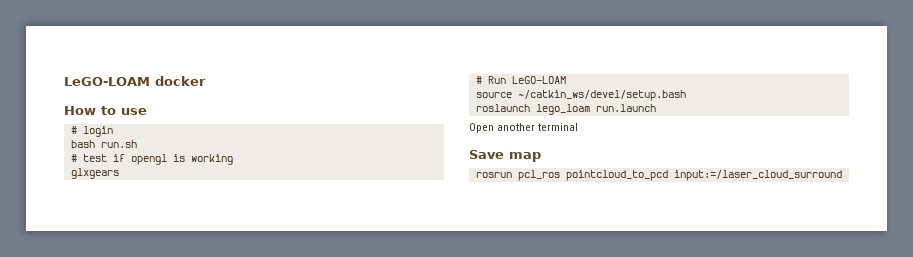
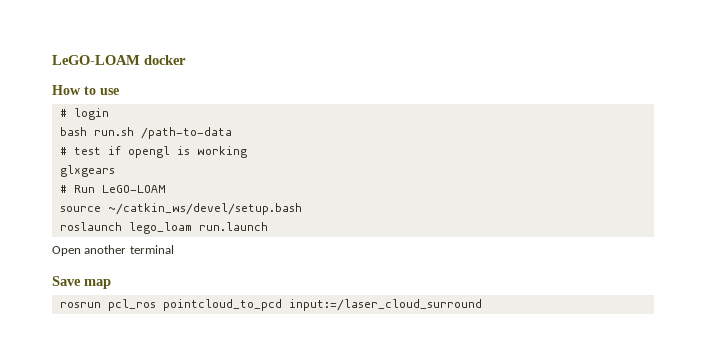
- bash run.sh
+ bash run.sh /path-to-data

